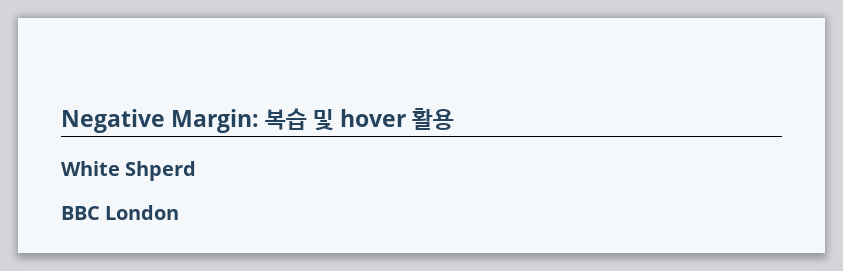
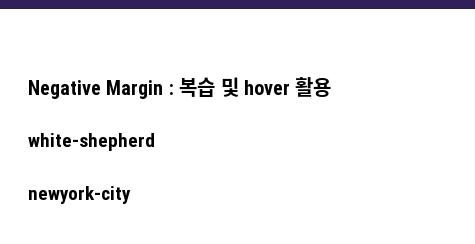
- Negative Margin: 복습 및 hover 활용
+ Negative Margin : 복습 및 hover 활용
- White Shperd
- BBC London
+ white-shepherd
+ newyork-city

